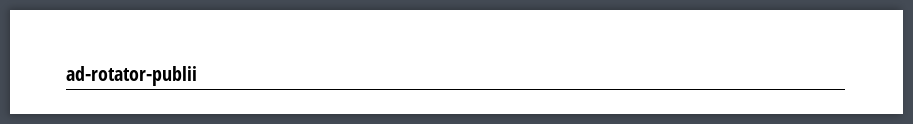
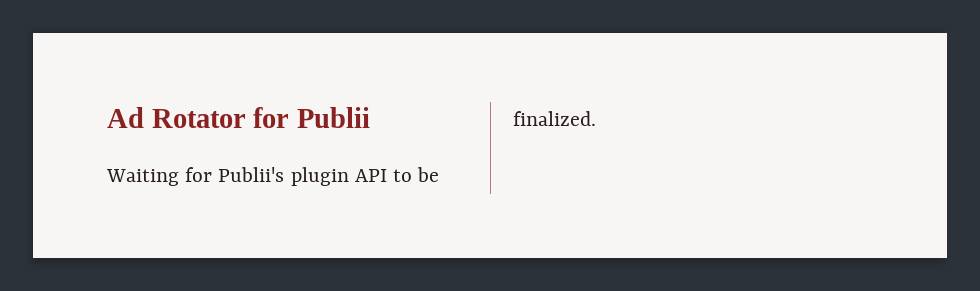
- ad-rotator-publii
+ Ad Rotator for Publii
+ Waiting for Publii's plugin API to be finalized.

